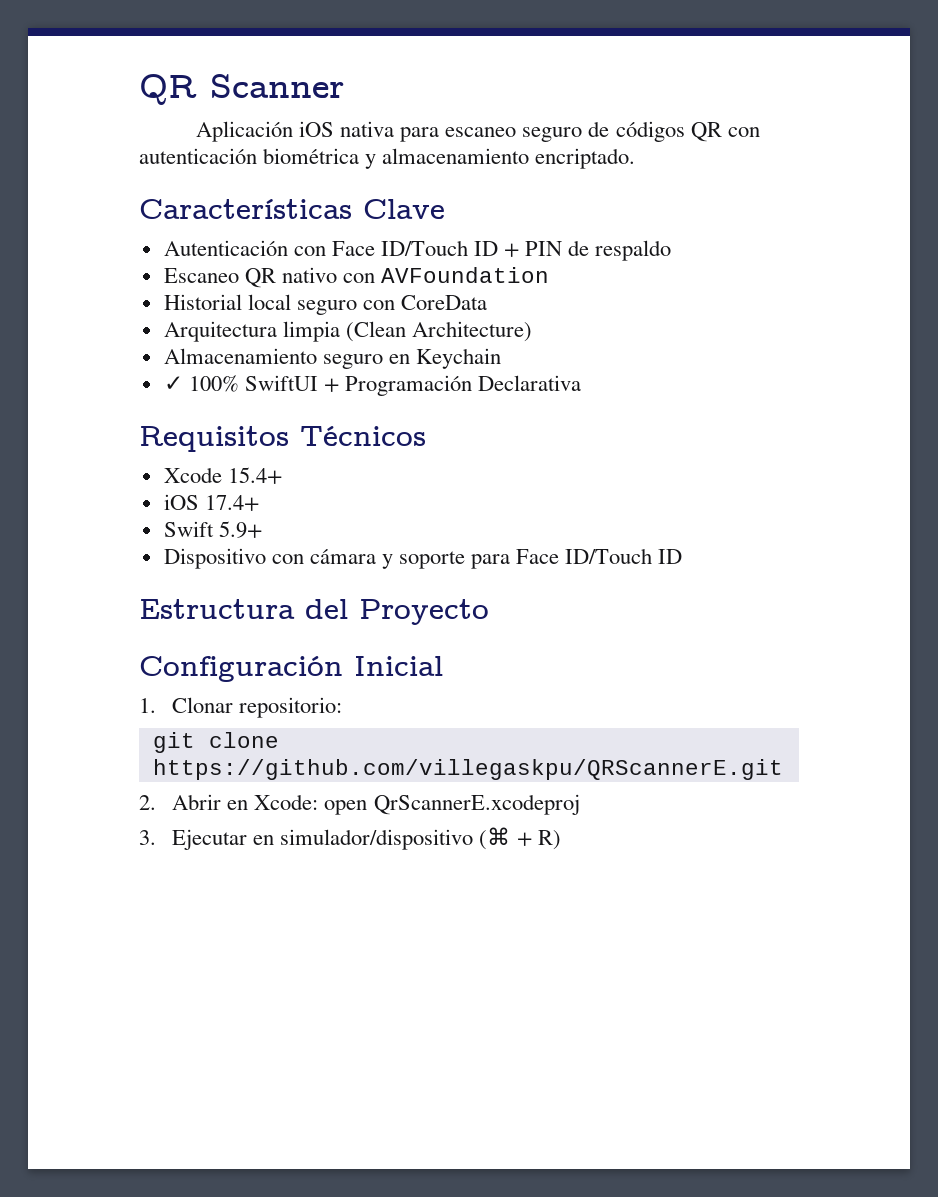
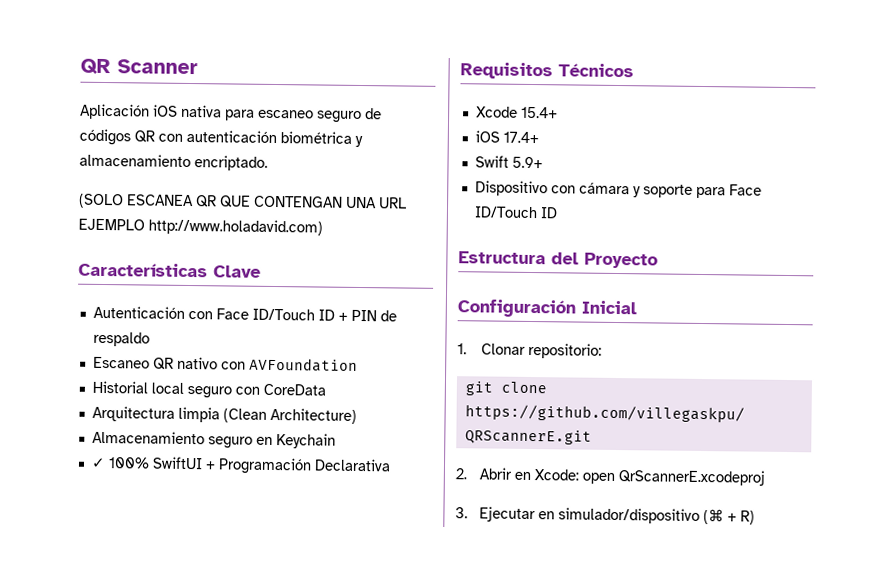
+ (SOLO ESCANEA QR QUE CONTENGAN UNA URL EJEMPLO http://www.holadavid.com)

